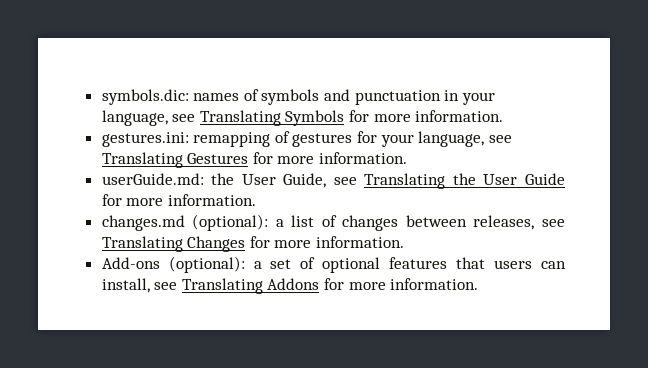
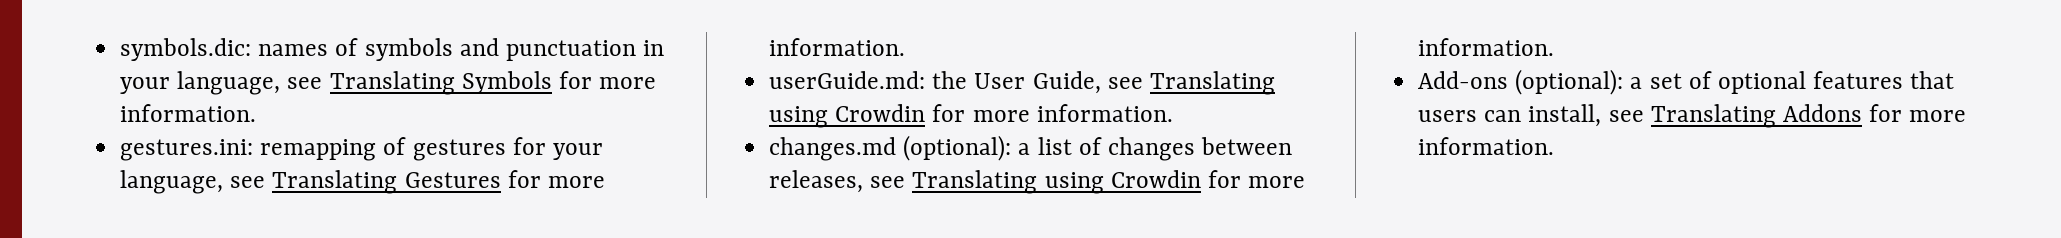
- userGuide.md: the User Guide, see Translating the User Guide for more information.
+ userGuide.md: the User Guide, see Translating using Crowdin for more information.
- changes.md (optional): a list of changes between releases, see Translating Changes for more information.
+ changes.md (optional): a list of changes between releases, see Translating using Crowdin for more information.

